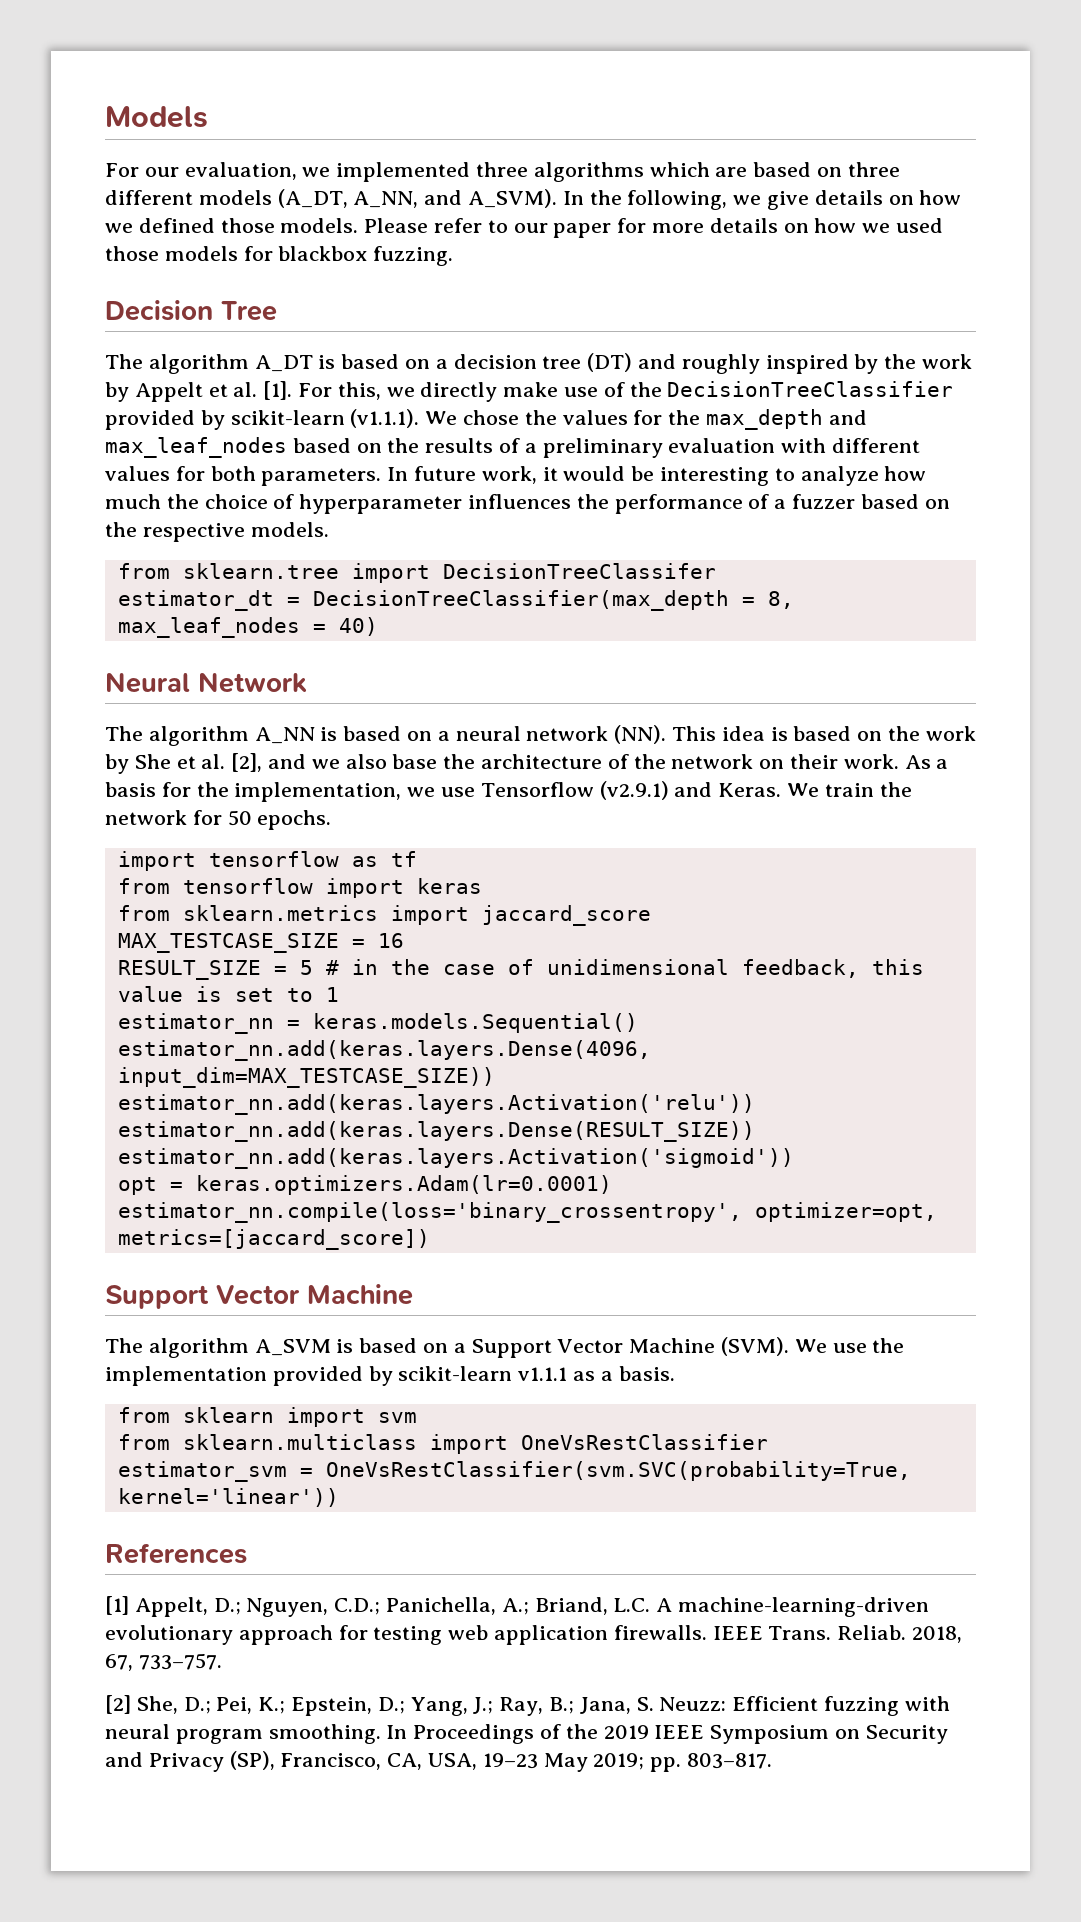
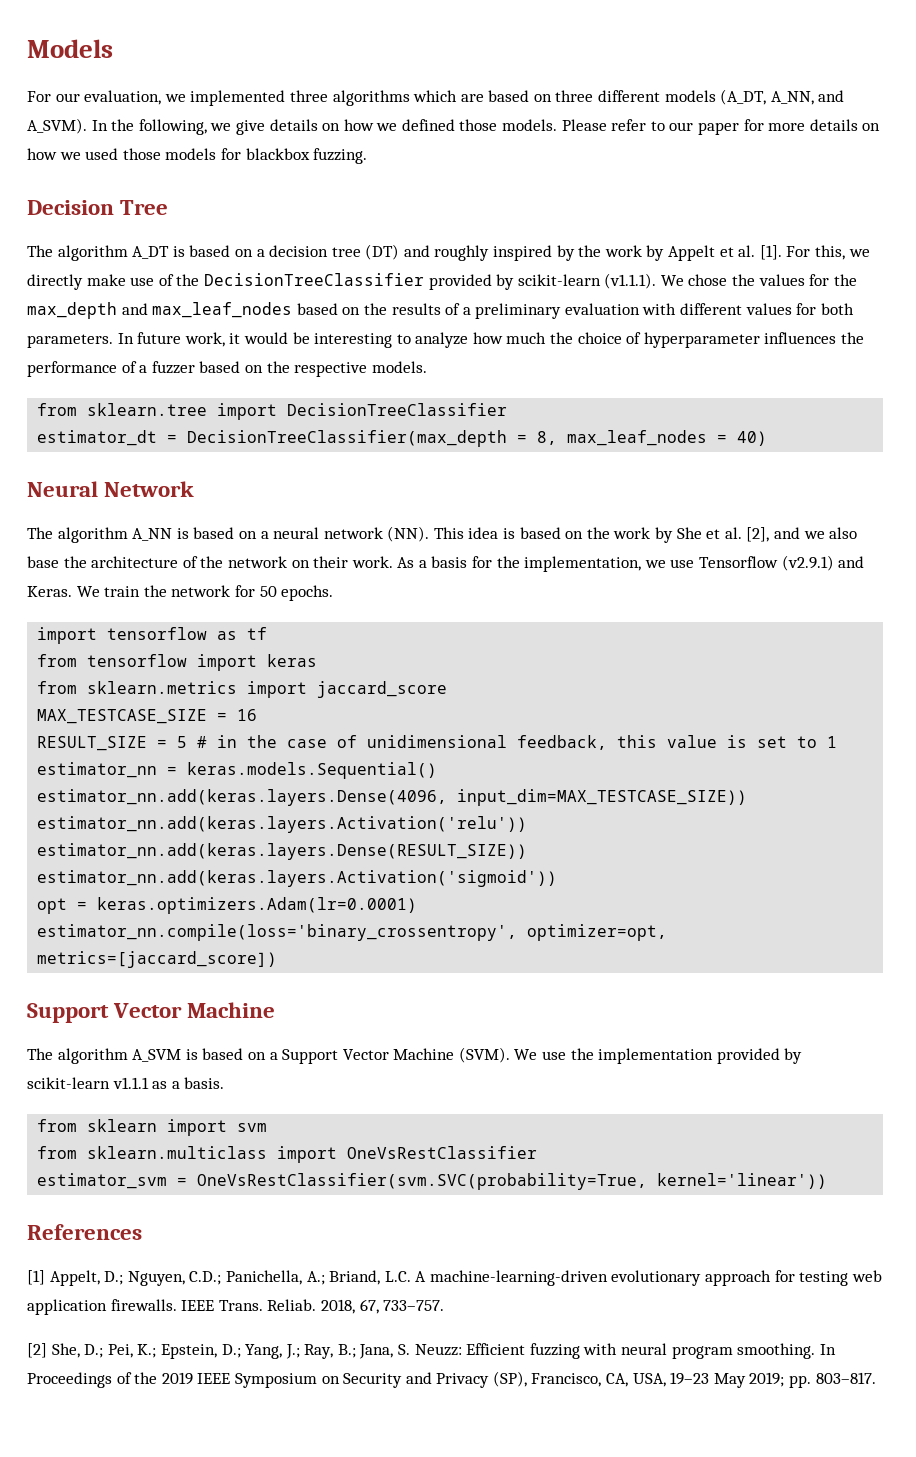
- from sklearn.tree import DecisionTreeClassifer
+ from sklearn.tree import DecisionTreeClassifier

